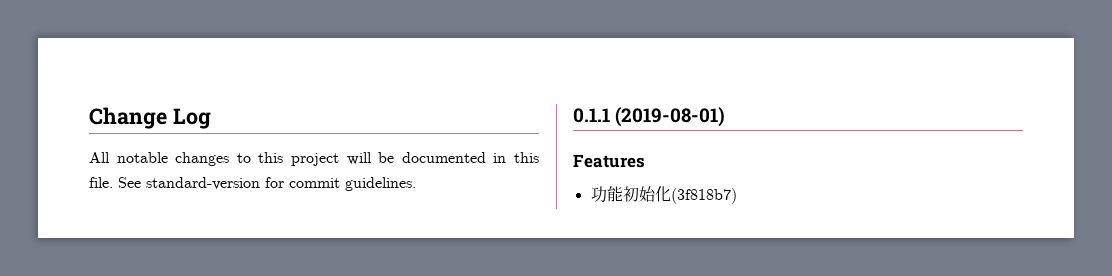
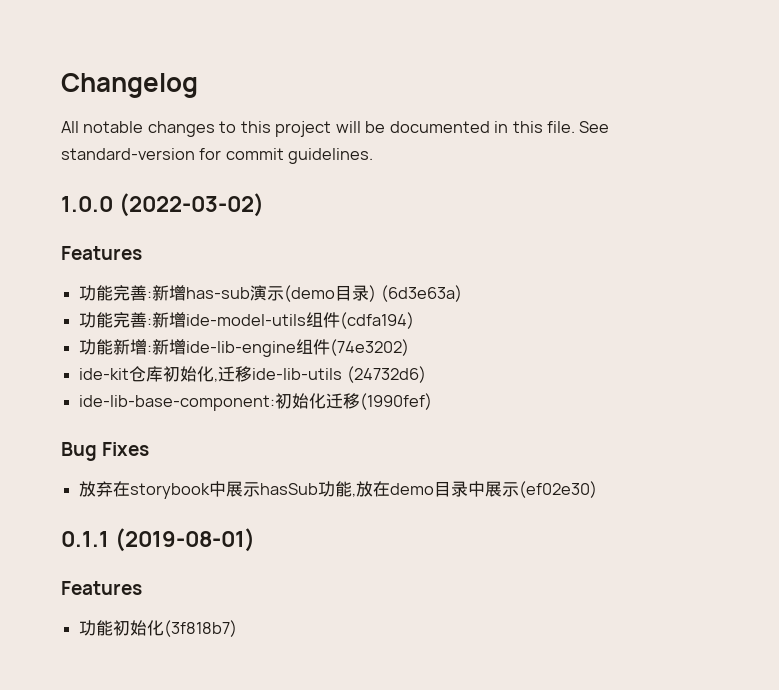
- Change Log
+ Changelog
+ 1.0.0 (2022-03-02)
+ Features
+ 功能完善:新增has-sub演示(demo目录) (6d3e63a)
+ 功能完善:新增ide-model-utils组件(cdfa194)
+ 功能新增:新增ide-lib-engine组件(74e3202)
+ ide-kit仓库初始化,迁移ide-lib-utils (24732d6)
+ ide-lib-base-component:初始化迁移(1990fef)
+ Bug Fixes
+ 放弃在storybook中展示hasSub功能,放在demo目录中展示(ef02e30)

